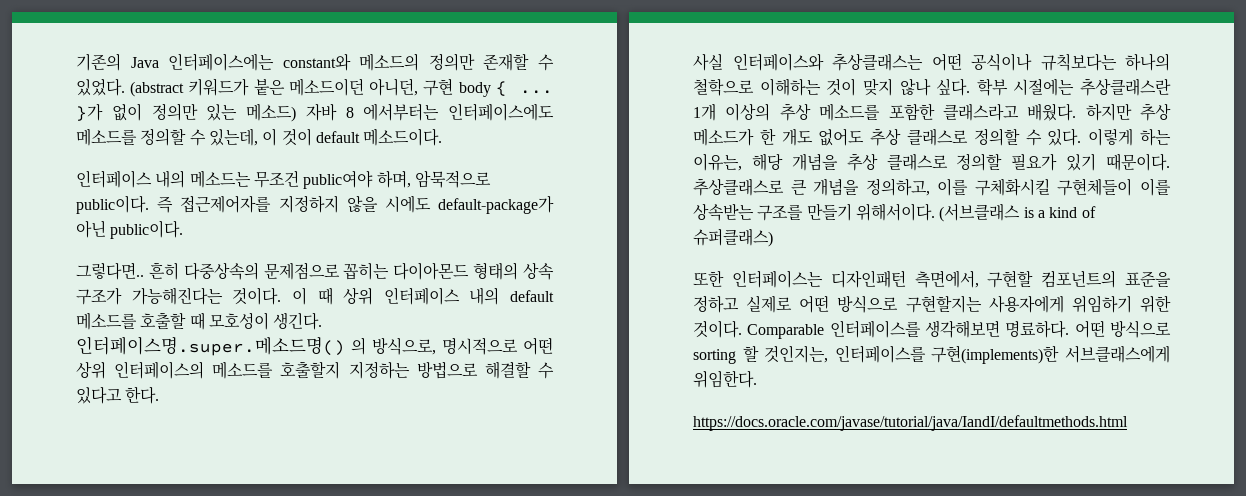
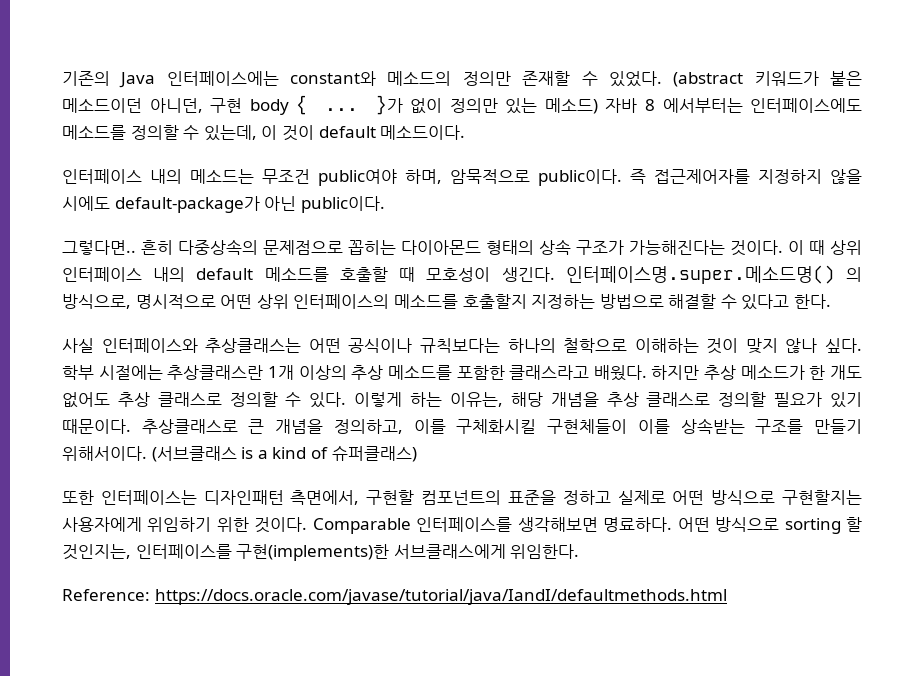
- https://docs.oracle.com/javase/tutorial/java/IandI/defaultmethods.html
+ Reference: https://docs.oracle.com/javase/tutorial/java/IandI/defaultmethods.html

